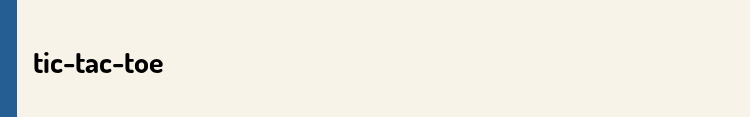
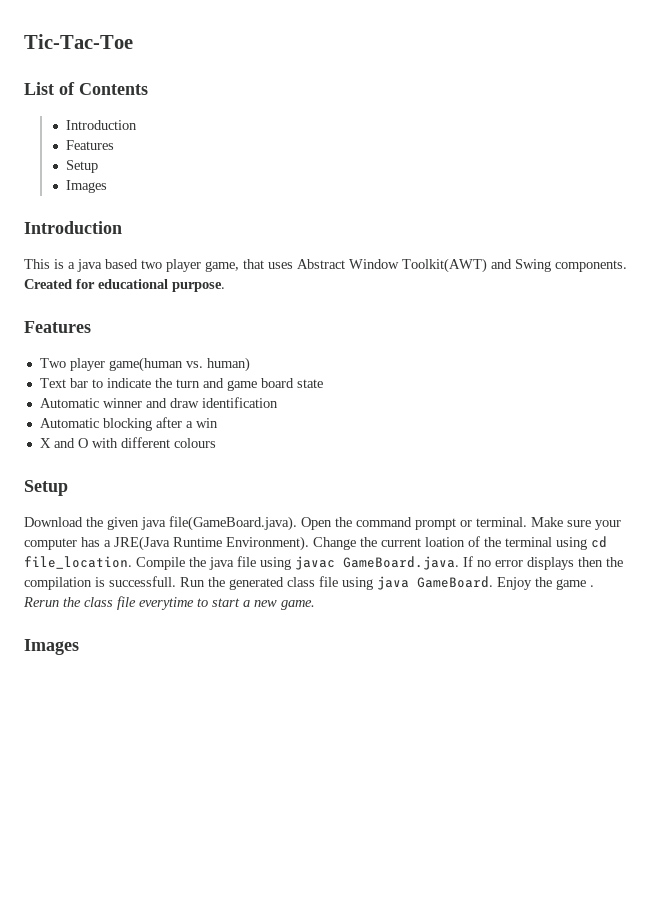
- tic-tac-toe
+ Tic-Tac-Toe
+ List of Contents
+ Introduction
+ Features
+ Setup
+ Images
+ Introduction
+ This is a java based two player game, that uses Abstract Window Toolkit(AWT) and Swing components. Created for educational purpose.
+ Features
+ Two player game(human vs. human)
+ Text bar to indicate the turn and game board state
+ Automatic winner and draw identification
+ Automatic blocking after a win
+ X and O with different colours
+ Setup
+ Download the given java file(GameBoard.java). Open the command prompt or terminal. Make sure your computer has a JRE(Java Runtime Environment). Change the current loation of the terminal using cd file_location. Compile the java file using javac GameBoard.java. If no error displays then the compilation is successfull. Run the generated class file using java GameBoard. Enjoy the game . Rerun the class file everytime to start a new game.
+ Images

